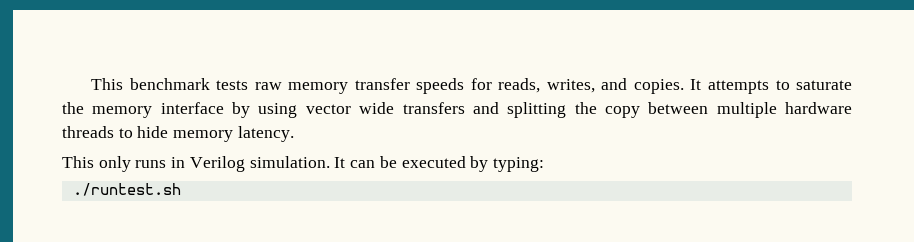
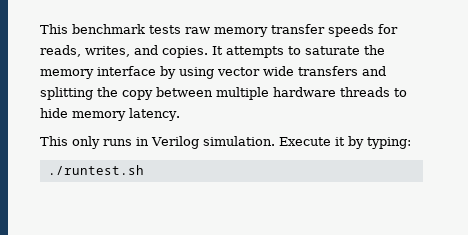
- It can be executed by typing:
+ Execute it by typing:

